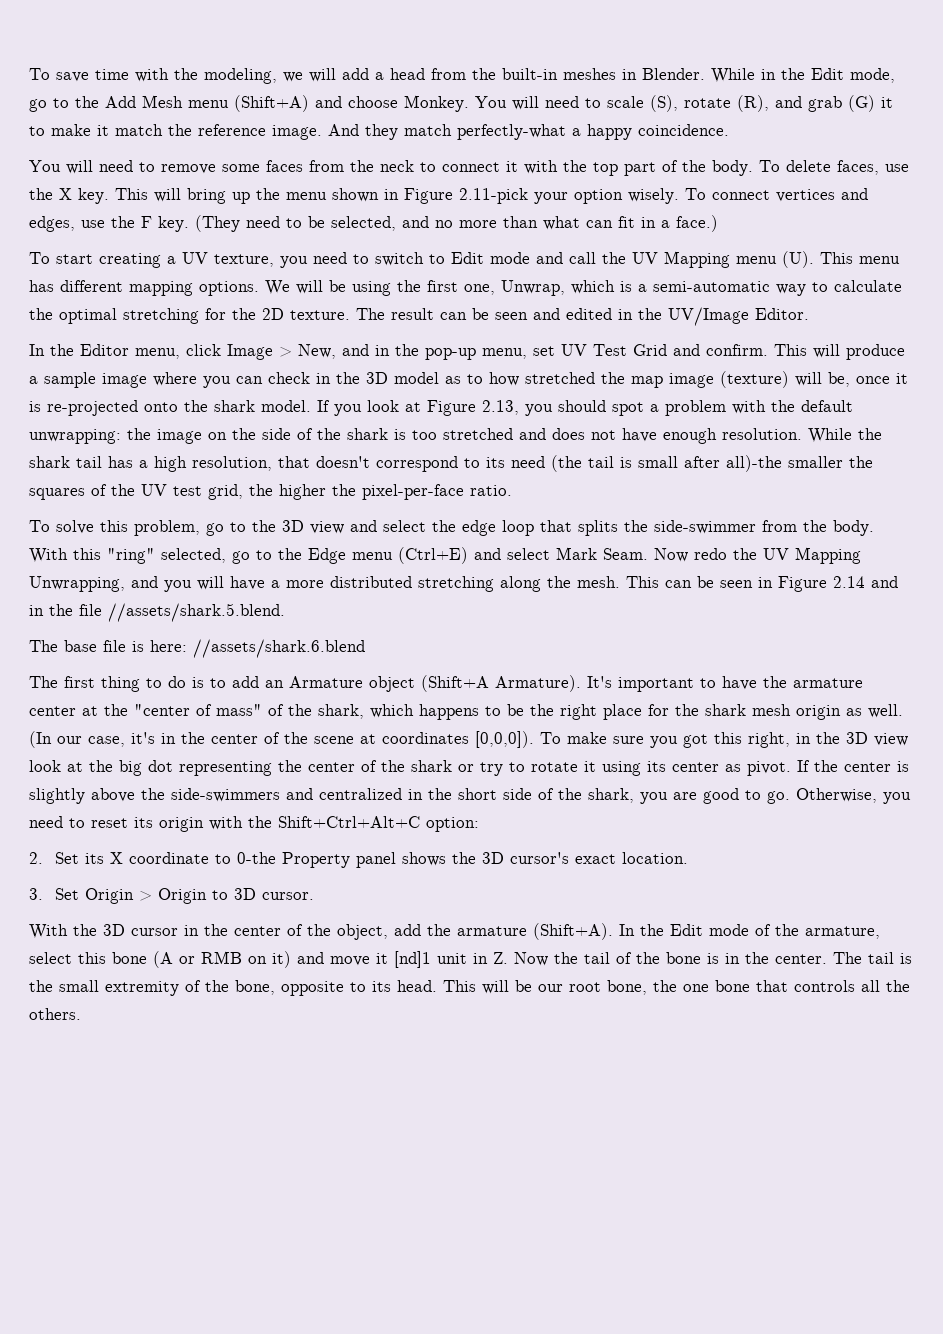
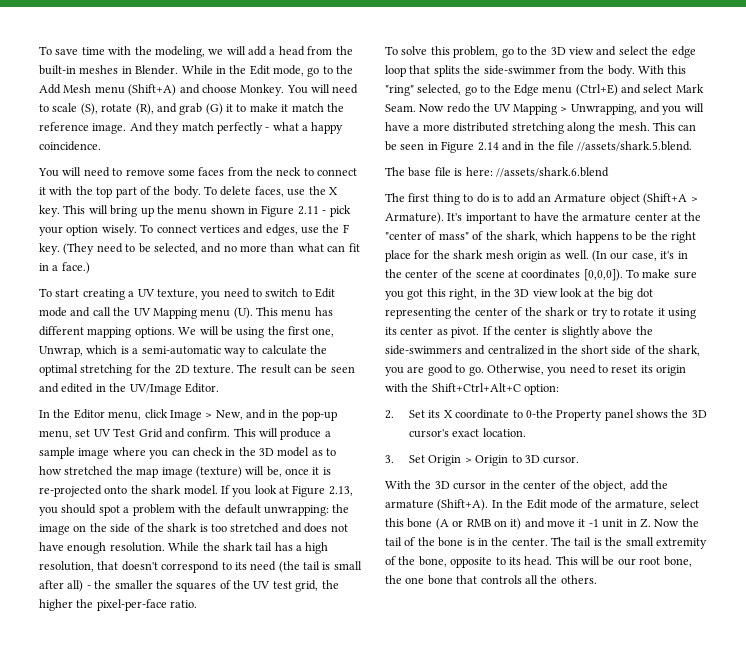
- And they match perfectly-what a happy coincidence.
+ And they match perfectly - what a happy coincidence.
- This will bring up the menu shown in Figure 2.11-pick your option wisely.
+ This will bring up the menu shown in Figure 2.11 - pick your option wisely.
- While the shark tail has a high resolution, that doesn't correspond to its need (the tail is small after all)-the smaller the squares of the UV test grid, the higher the pixel-per-face ratio.
+ While the shark tail has a high resolution, that doesn't correspond to its need (the tail is small after all) - the smaller the squares of the UV test grid, the higher the pixel-per-face ratio.
- Now redo the UV Mapping Unwrapping, and you will have a more distributed stretching along the mesh.
+ Now redo the UV Mapping > Unwrapping, and you will have a more distributed stretching along the mesh.
- The first thing to do is to add an Armature object (Shift+A Armature).
+ The first thing to do is to add an Armature object (Shift+A > Armature).
- In the Edit mode of the armature, select this bone (A or RMB on it) and move it [nd]1 unit in Z. Now the tail of the bone is in the center.
+ In the Edit mode of the armature, select this bone (A or RMB on it) and move it -1 unit in Z. Now the tail of the bone is in the center.

